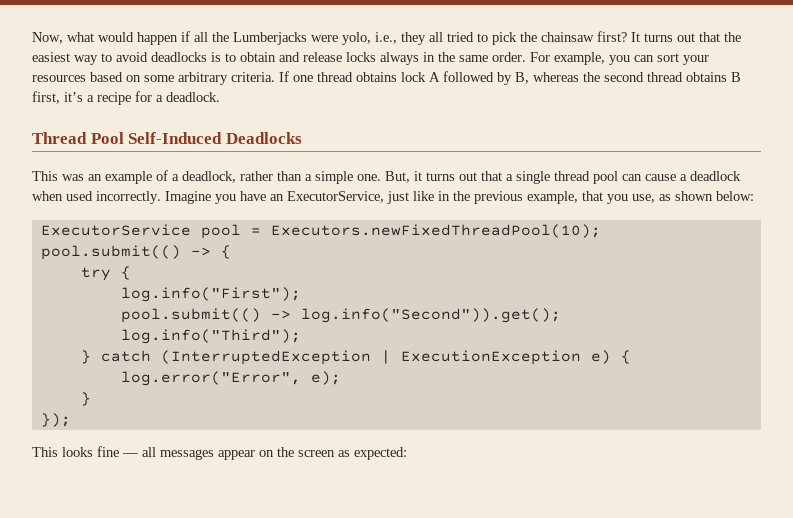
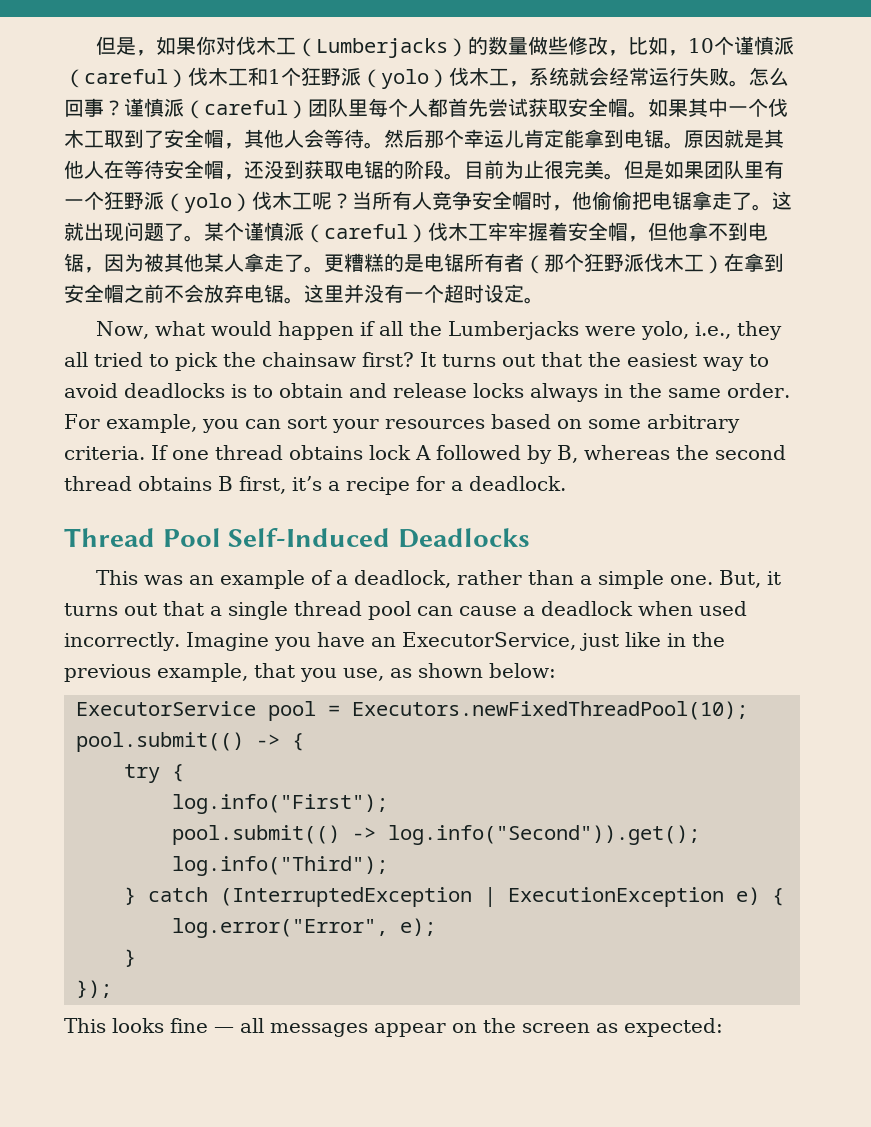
+ 但是，如果你对伐木工（Lumberjacks）的数量做些修改，比如，10个谨慎派（careful）伐木工和1个狂野派（yolo）伐木工，系统就会经常运行失败。怎么回事？谨慎派（careful）团队里每个人都首先尝试获取安全帽。如果其中一个伐木工取到了安全帽，其他人会等待。然后那个幸运儿肯定能拿到电锯。原因就是其他人在等待安全帽，还没到获取电锯的阶段。目前为止很完美。但是如果团队里有一个狂野派（yolo）伐木工呢？当所有人竞争安全帽时，他偷偷把电锯拿走了。这就出现问题了。某个谨慎派（careful）伐木工牢牢握着安全帽，但他拿不到电锯，因为被其他某人拿走了。更糟糕的是电锯所有者（那个狂野派伐木工）在拿到安全帽之前不会放弃电锯。这里并没有一个超时设定。

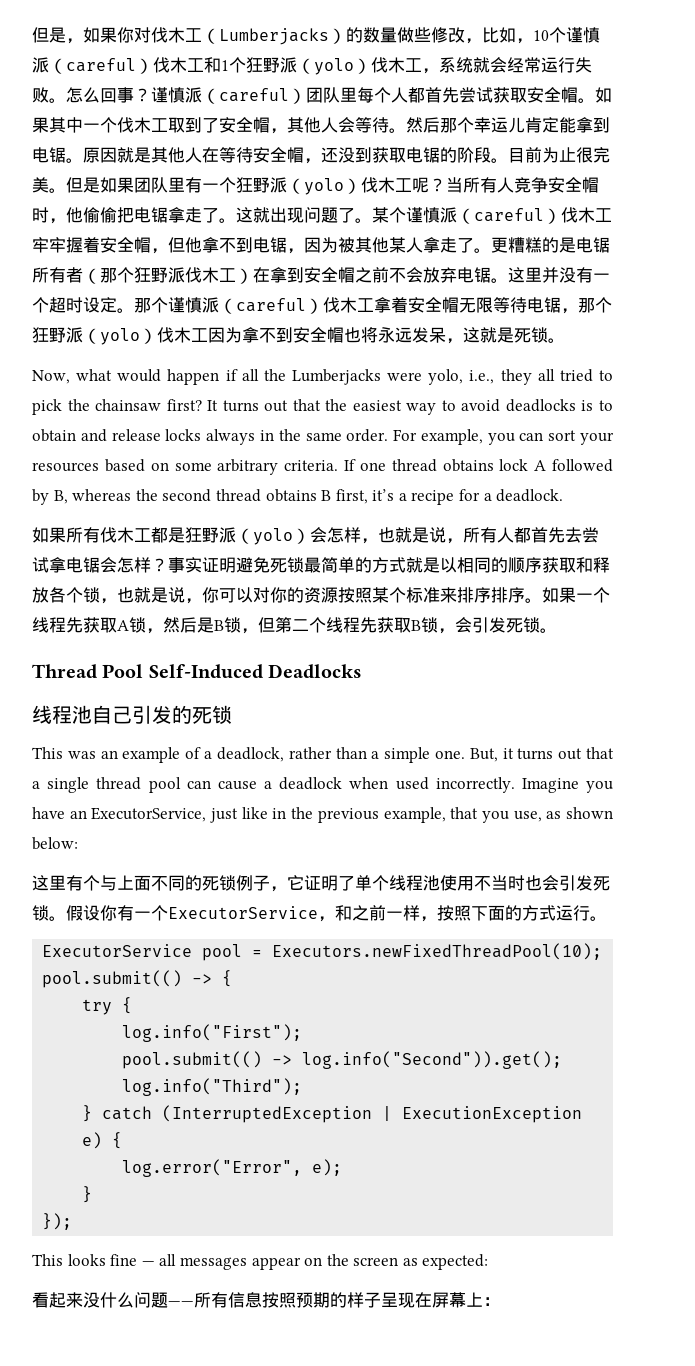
+ 那个谨慎派（careful）伐木工拿着安全帽无限等待电锯，那个狂野派（yolo）伐木工因为拿不到安全帽也将永远发呆，这就是死锁。
+ 如果所有伐木工都是狂野派（yolo）会怎样，也就是说，所有人都首先去尝试拿电锯会怎样？事实证明避免死锁最简单的方式就是以相同的顺序获取和释放各个锁，也就是说，你可以对你的资源按照某个标准来排序排序。如果一个线程先获取A锁，然后是B锁，但第二个线程先获取B锁，会引发死锁。
+ 线程池自己引发的死锁
+ 这里有个与上面不同的死锁例子，它证明了单个线程池使用不当时也会引发死锁。假设你有一个ExecutorService，和之前一样，按照下面的方式运行。
+ 看起来没什么问题——所有信息按照预期的样子呈现在屏幕上：

